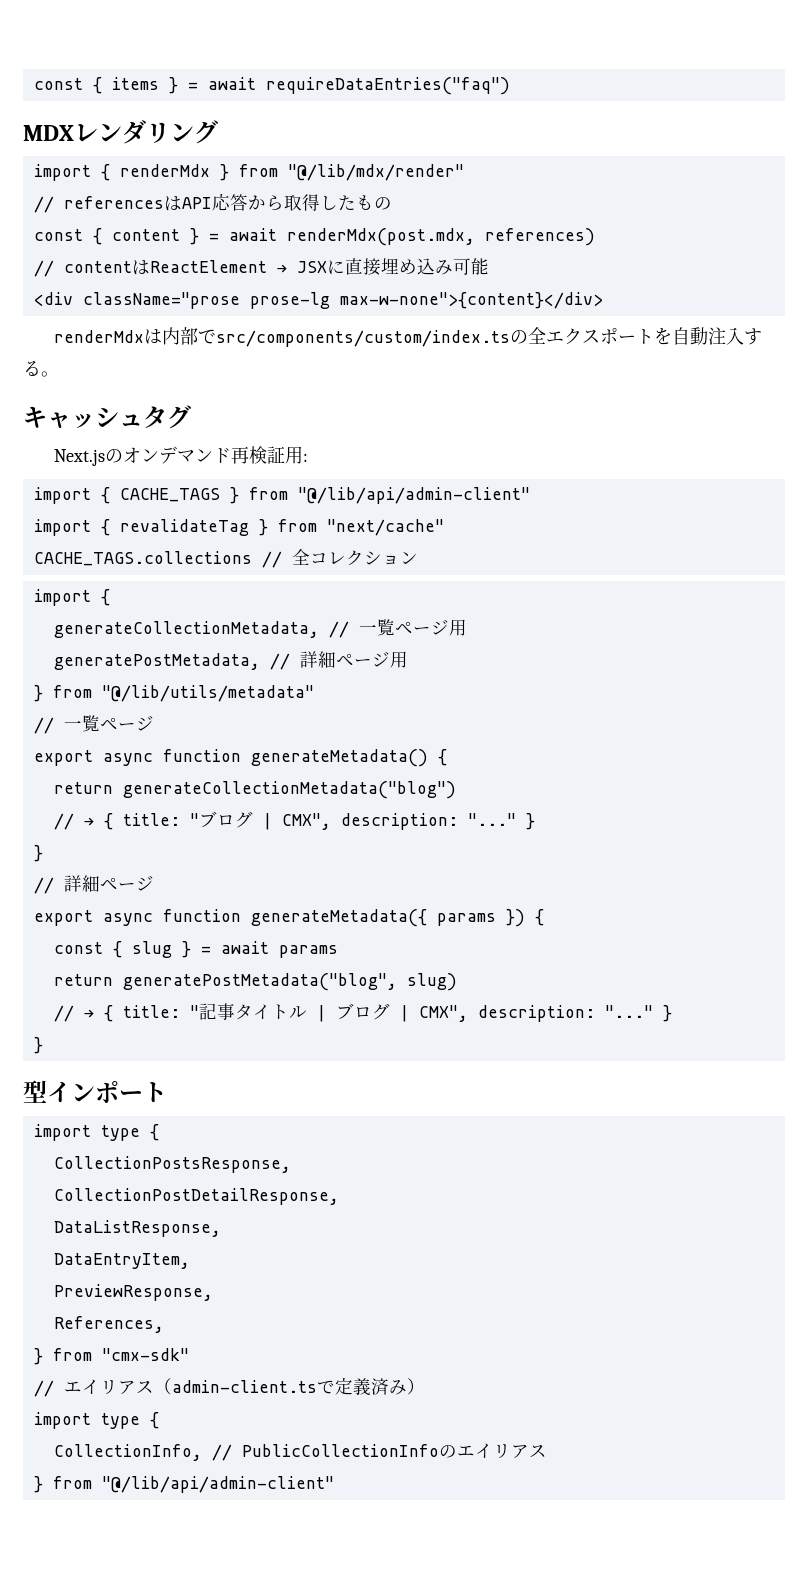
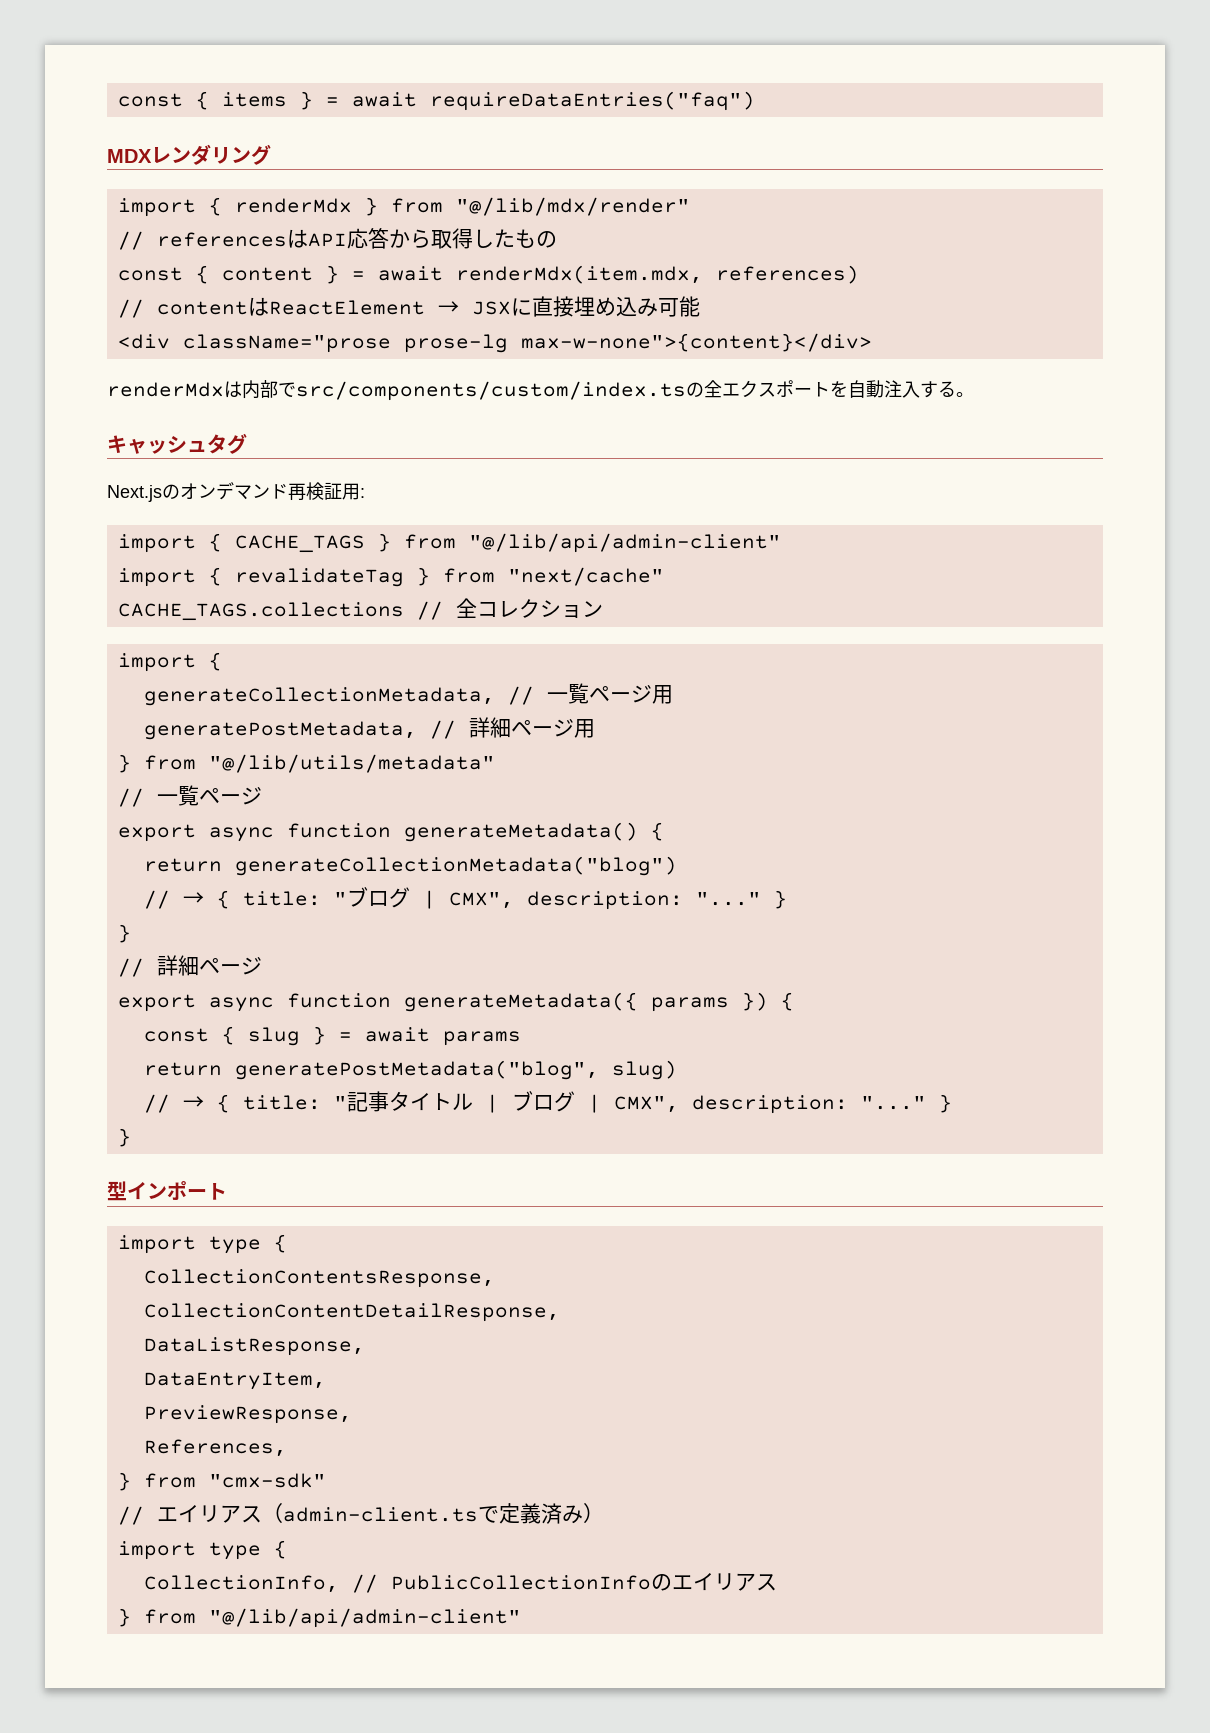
- const { content } = await renderMdx(post.mdx, references)
+ const { content } = await renderMdx(item.mdx, references)
- CollectionPostsResponse,
- CollectionPostDetailResponse,
+ CollectionContentsResponse,
+ CollectionContentDetailResponse,

